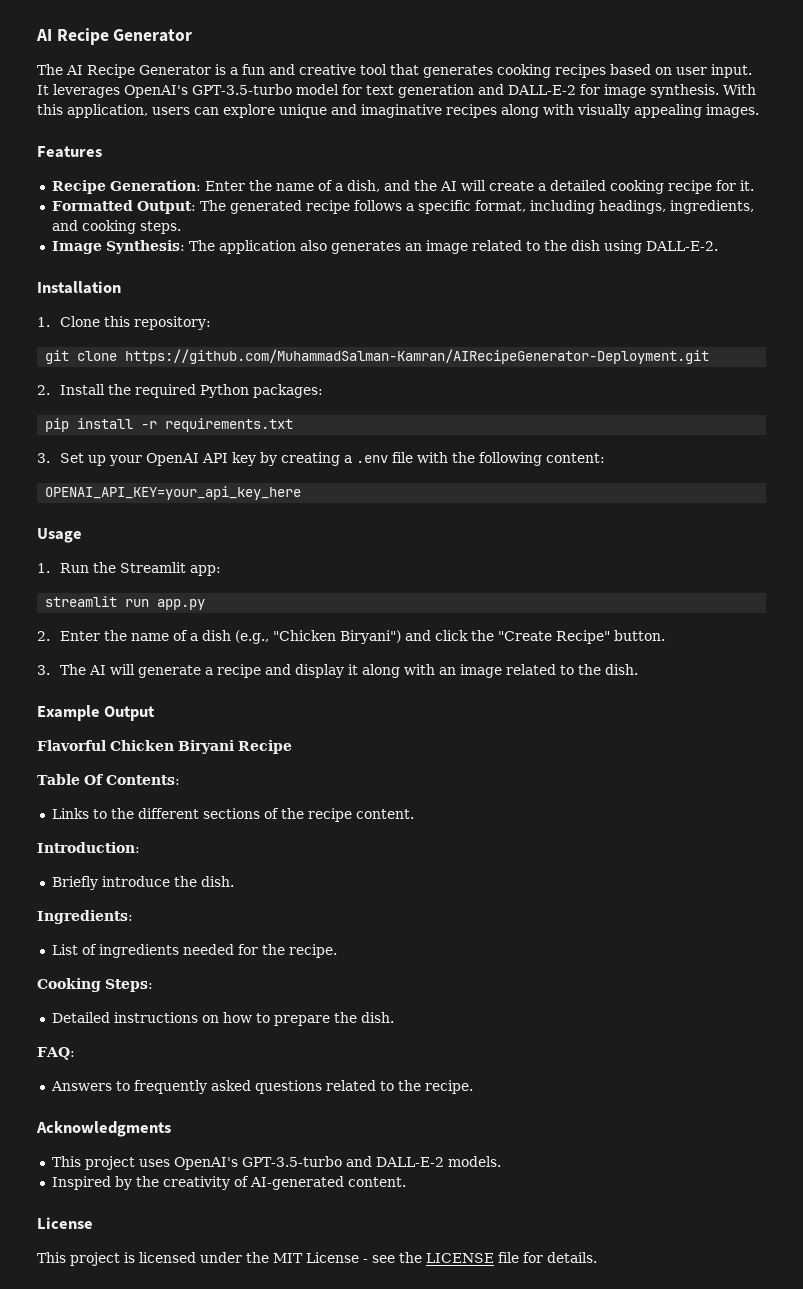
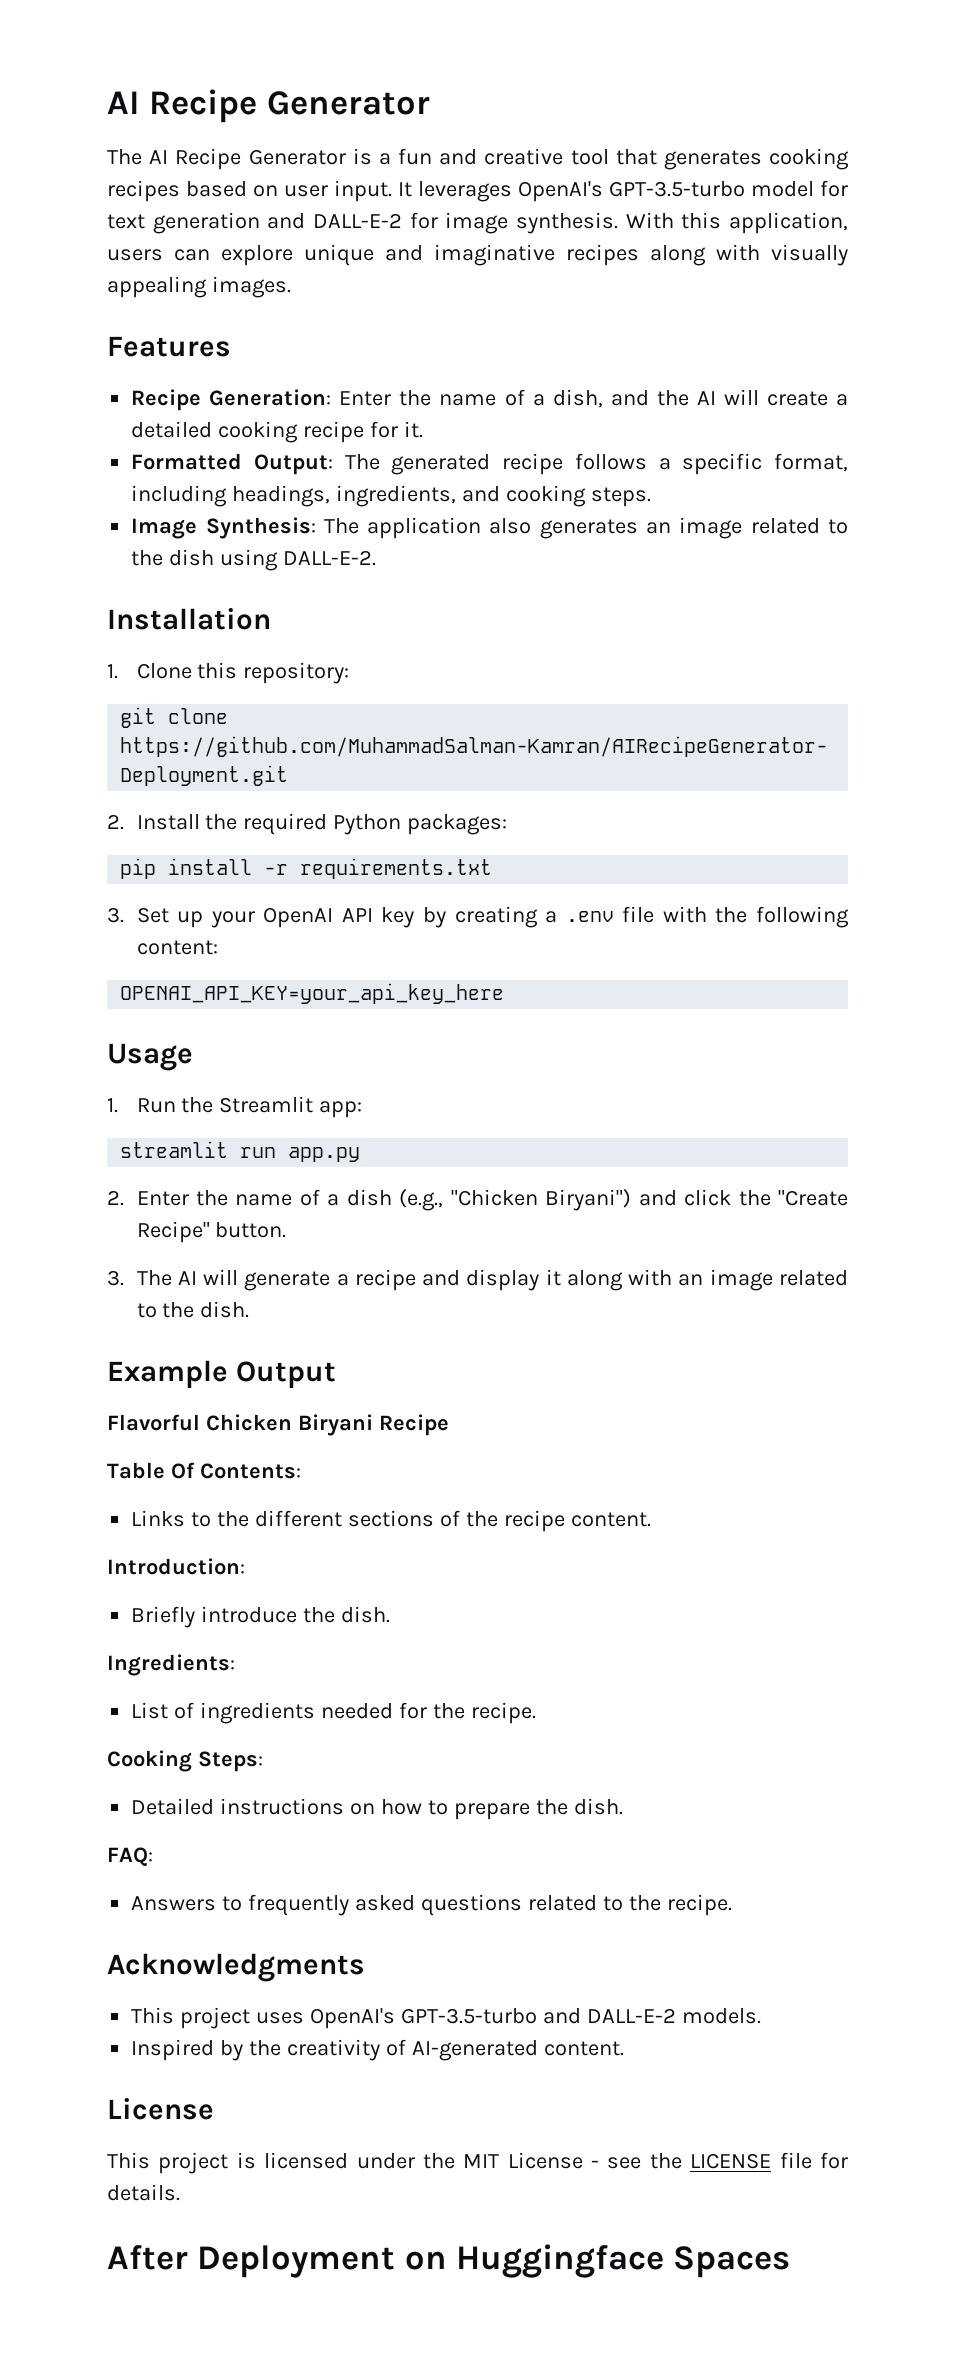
+ After Deployment on Huggingface Spaces

